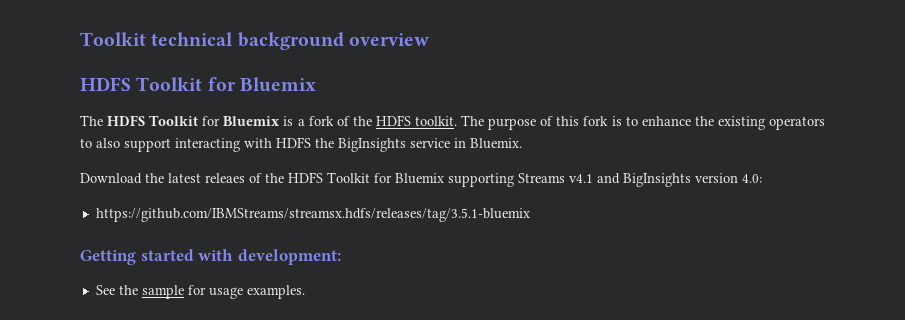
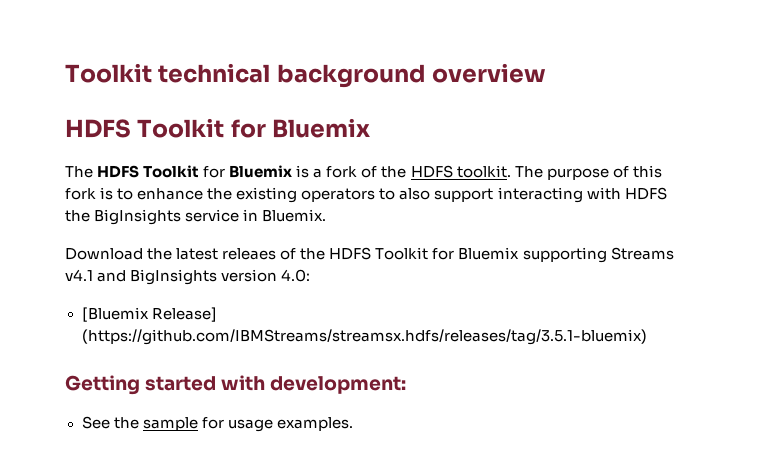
- https://github.com/IBMStreams/streamsx.hdfs/releases/tag/3.5.1-bluemix
+ [Bluemix Release] (https://github.com/IBMStreams/streamsx.hdfs/releases/tag/3.5.1-bluemix)

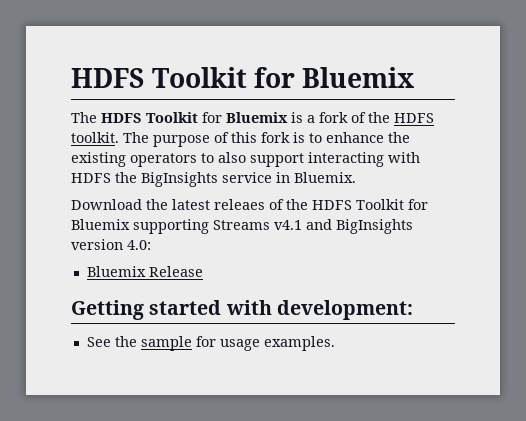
- Toolkit technical background overview
- [Bluemix Release] (https://github.com/IBMStreams/streamsx.hdfs/releases/tag/3.5.1-bluemix)
+ Bluemix Release

